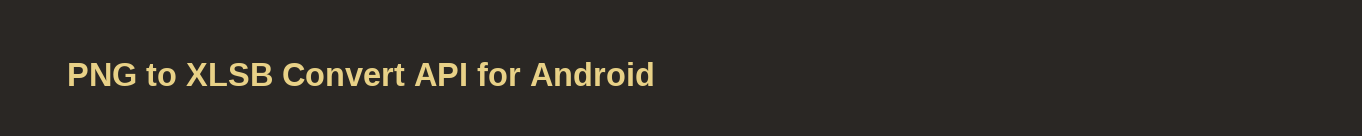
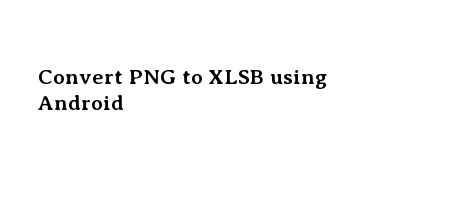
- PNG to XLSB Convert API for Android
+ Convert PNG to XLSB using Android

